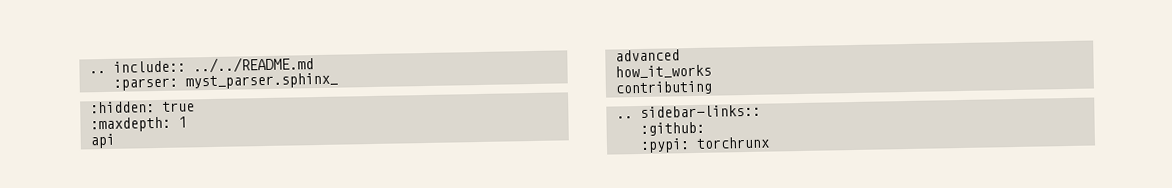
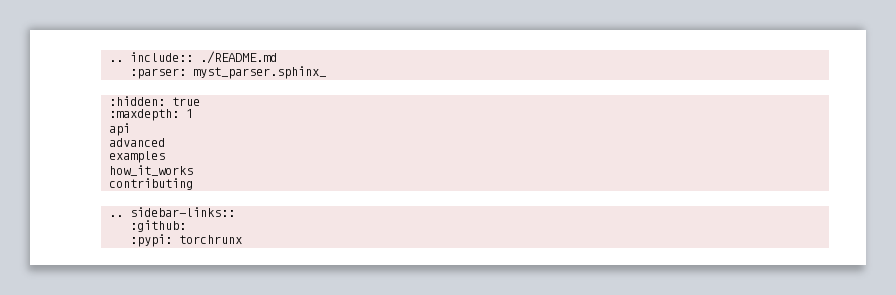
- .. include:: ../../README.md
+ .. include:: ./README.md
+ examples

